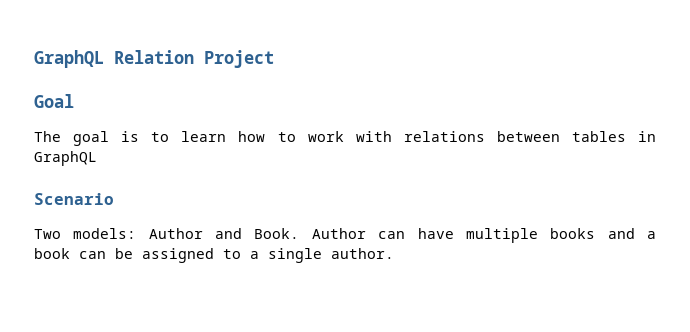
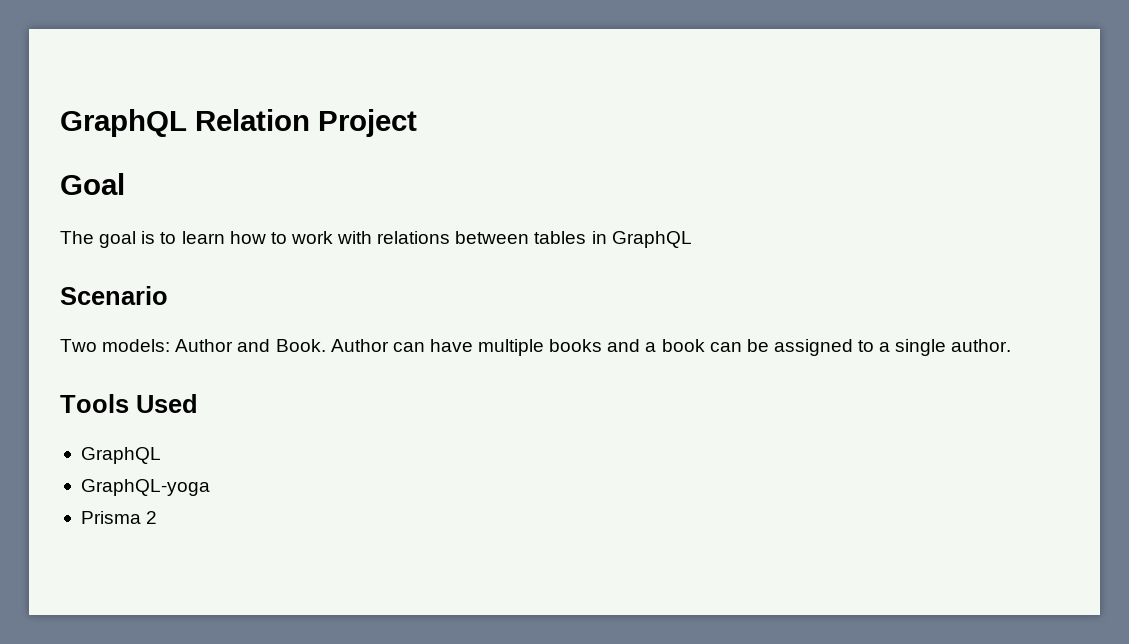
+ Tools Used
+ GraphQL
+ GraphQL-yoga
+ Prisma 2

